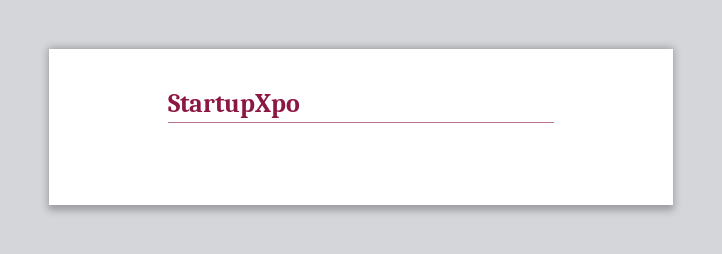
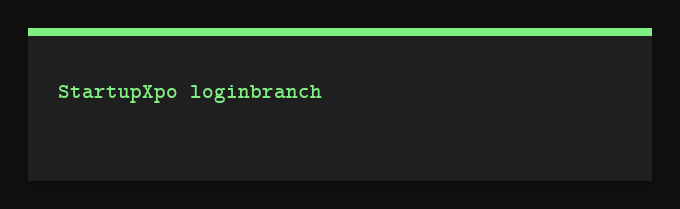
- StartupXpo
+ StartupXpo loginbranch

